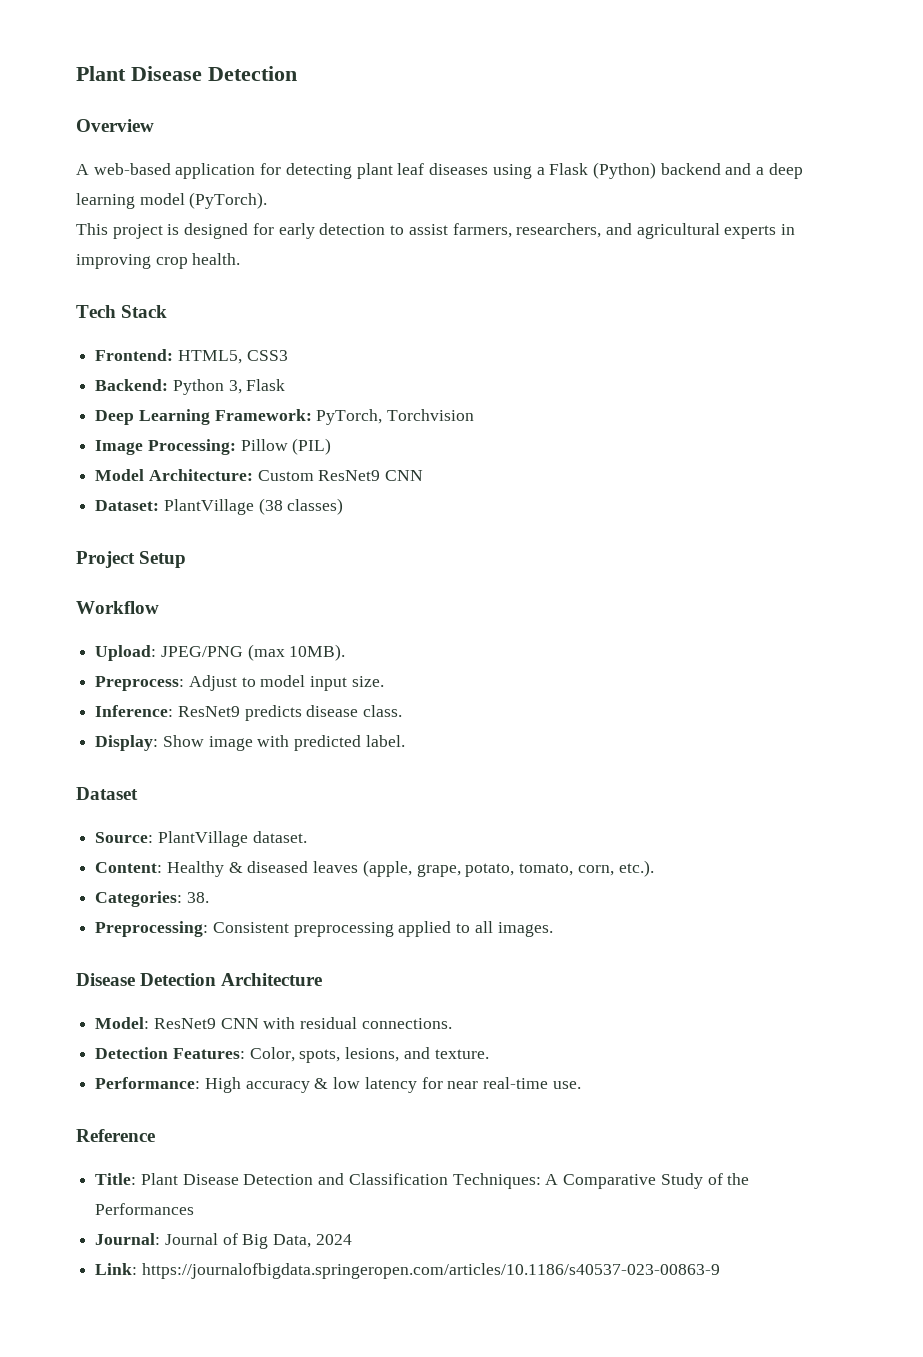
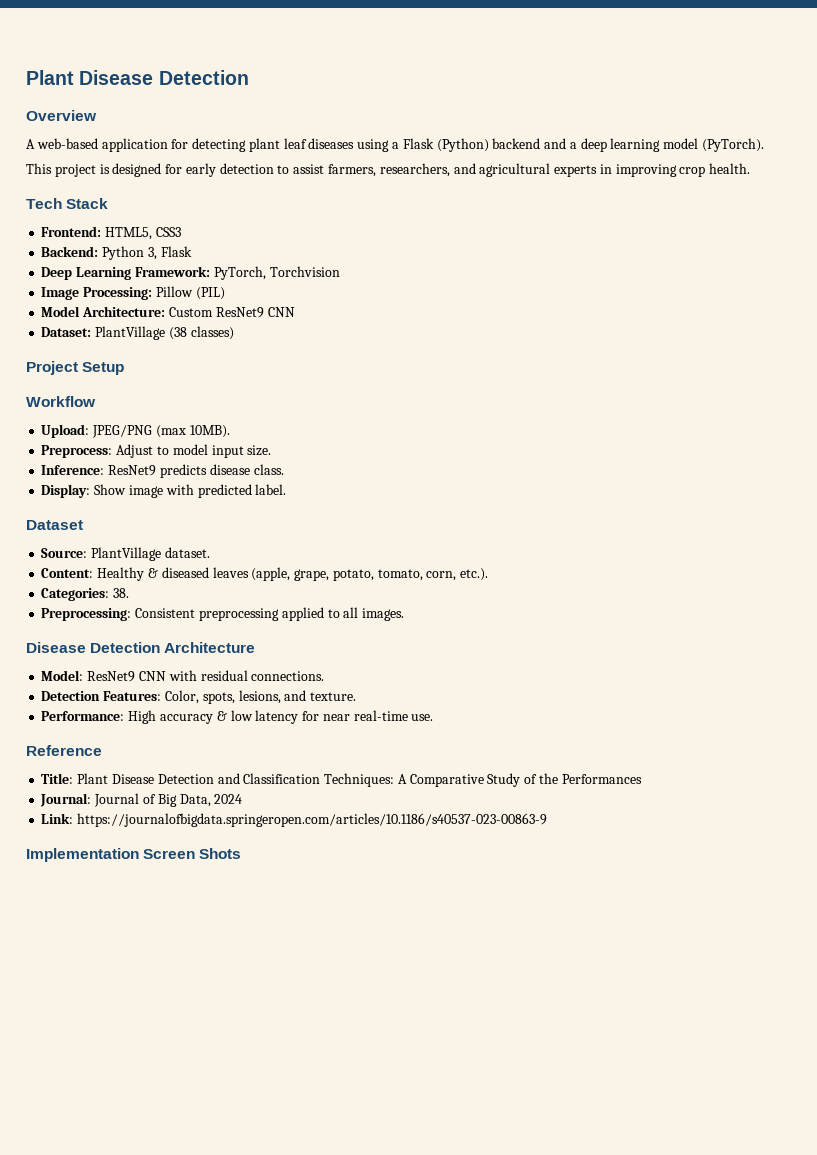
+ Implementation Screen Shots

